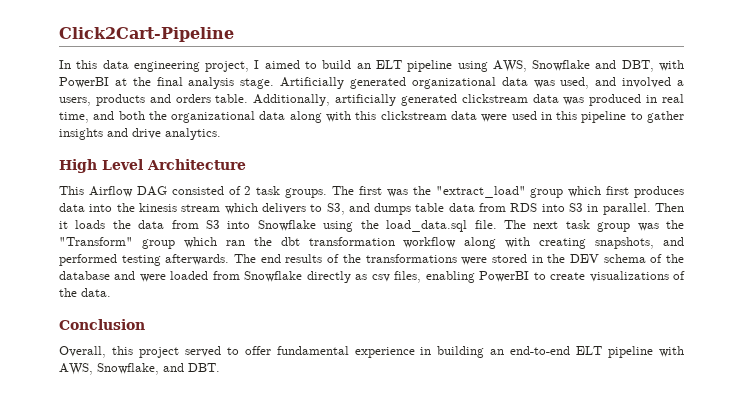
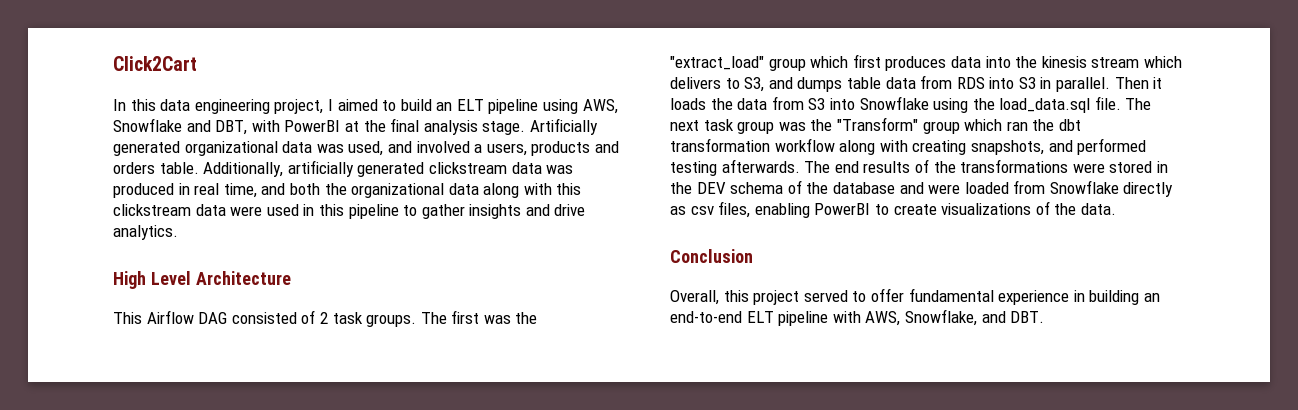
- Click2Cart-Pipeline
+ Click2Cart

